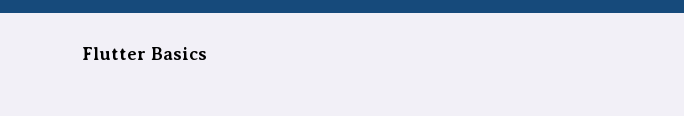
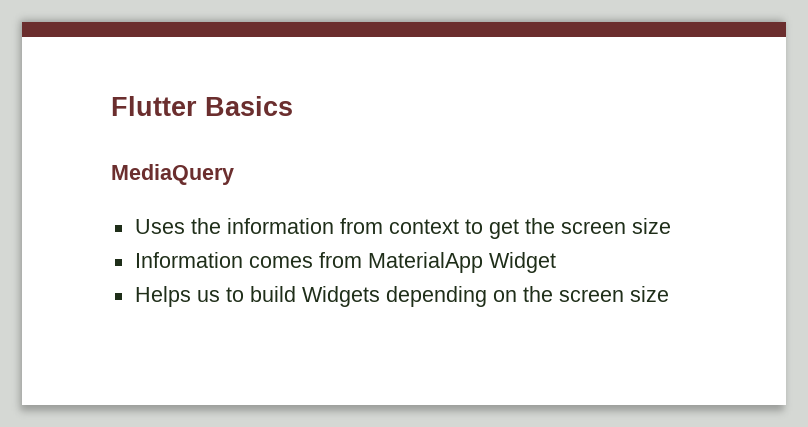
+ MediaQuery
+ Uses the information from context to get the screen size
+ Information comes from MaterialApp Widget
+ Helps us to build Widgets depending on the screen size

